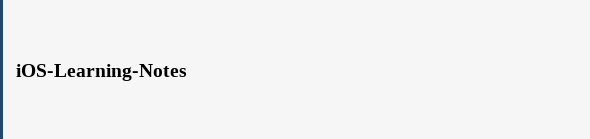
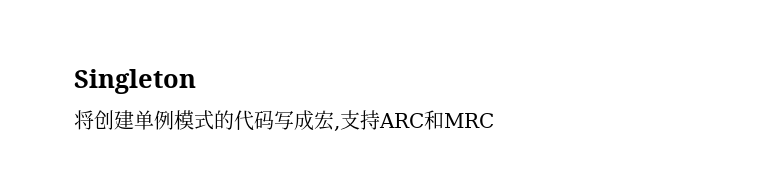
- iOS-Learning-Notes
+ Singleton
+ 将创建单例模式的代码写成宏,支持ARC和MRC

